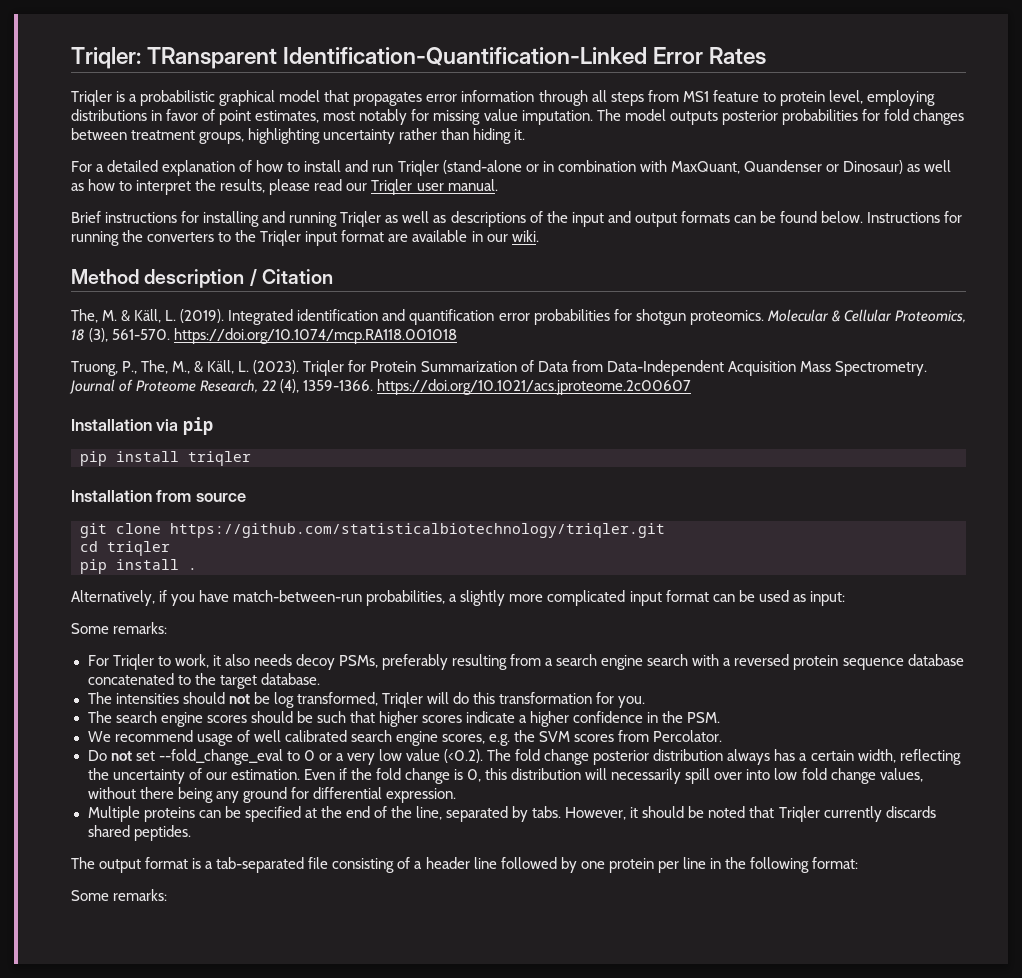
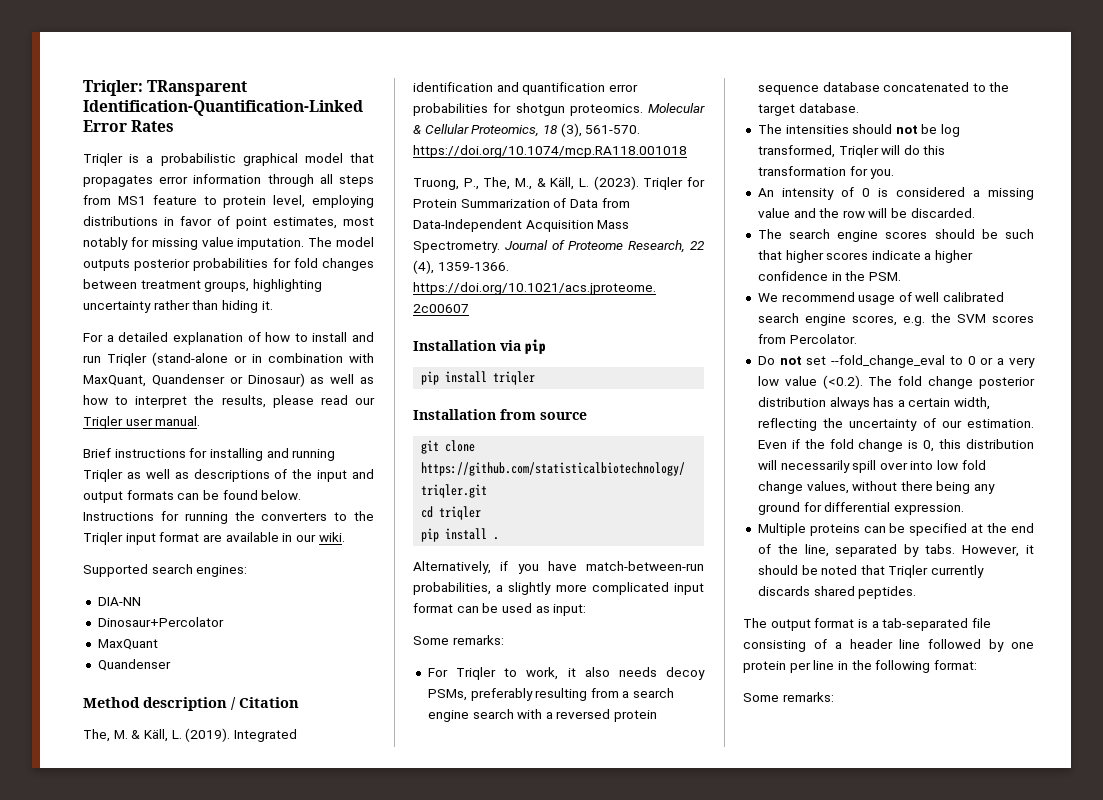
+ Supported search engines:
+ DIA-NN
+ Dinosaur+Percolator
+ MaxQuant
+ Quandenser
+ An intensity of 0 is considered a missing value and the row will be discarded.

